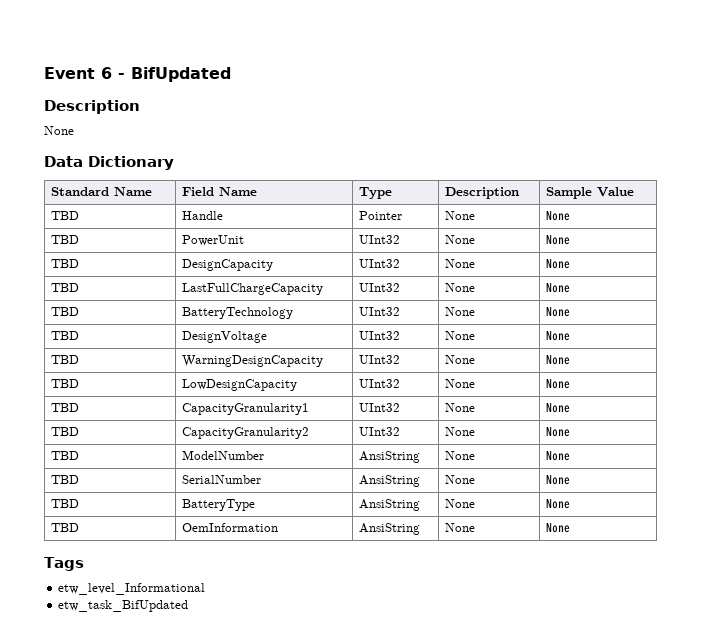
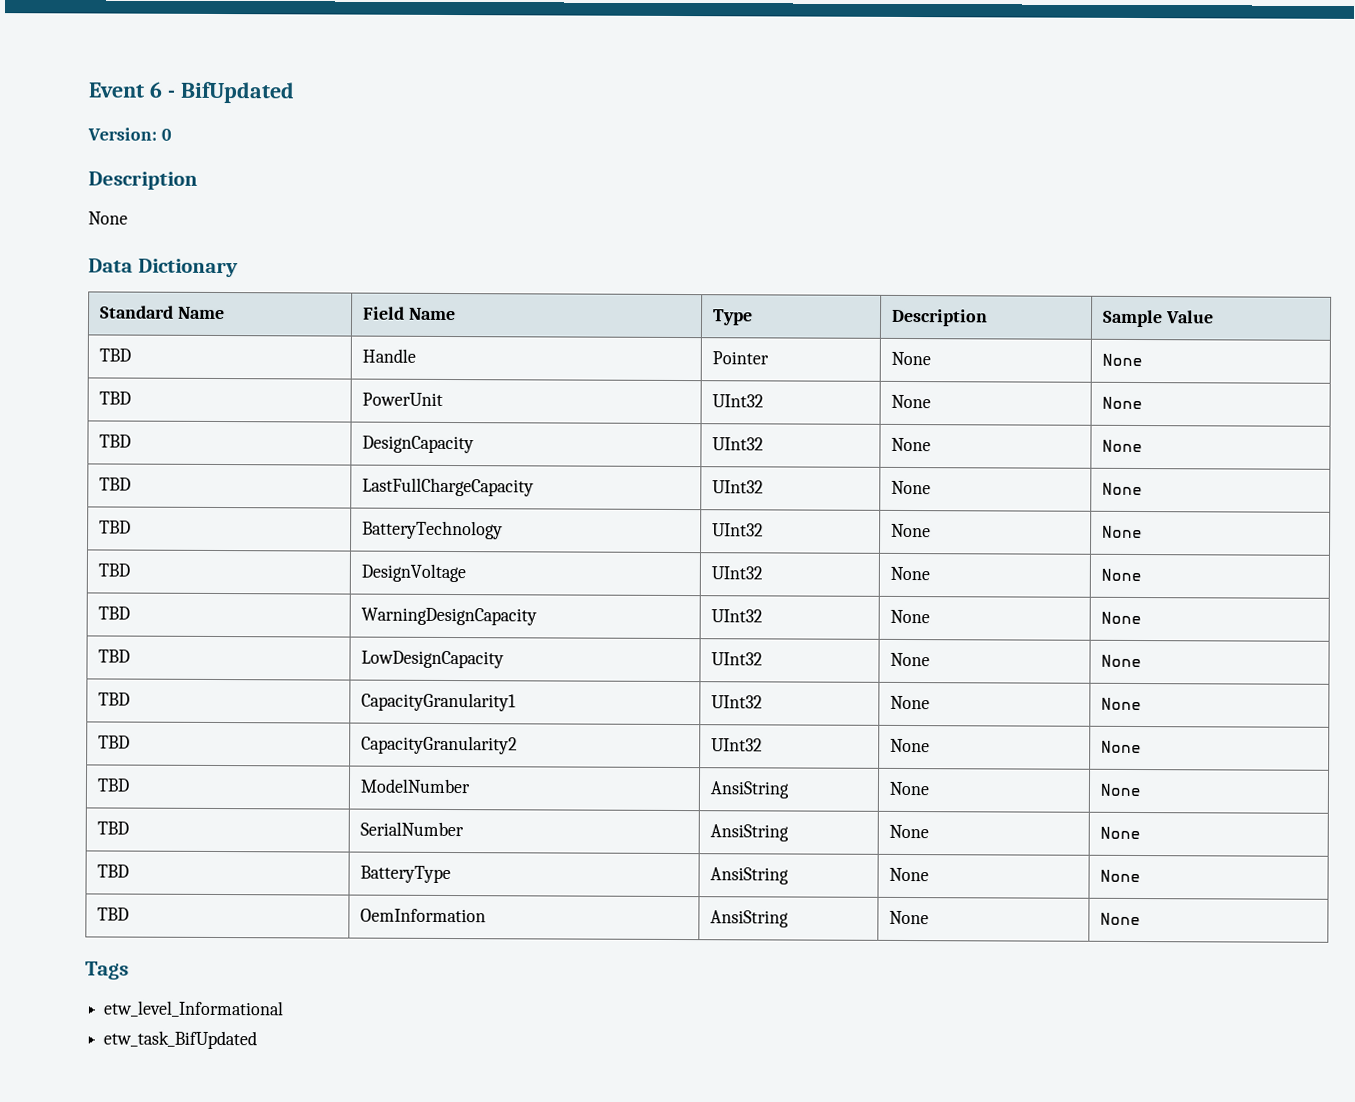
+ Version: 0

